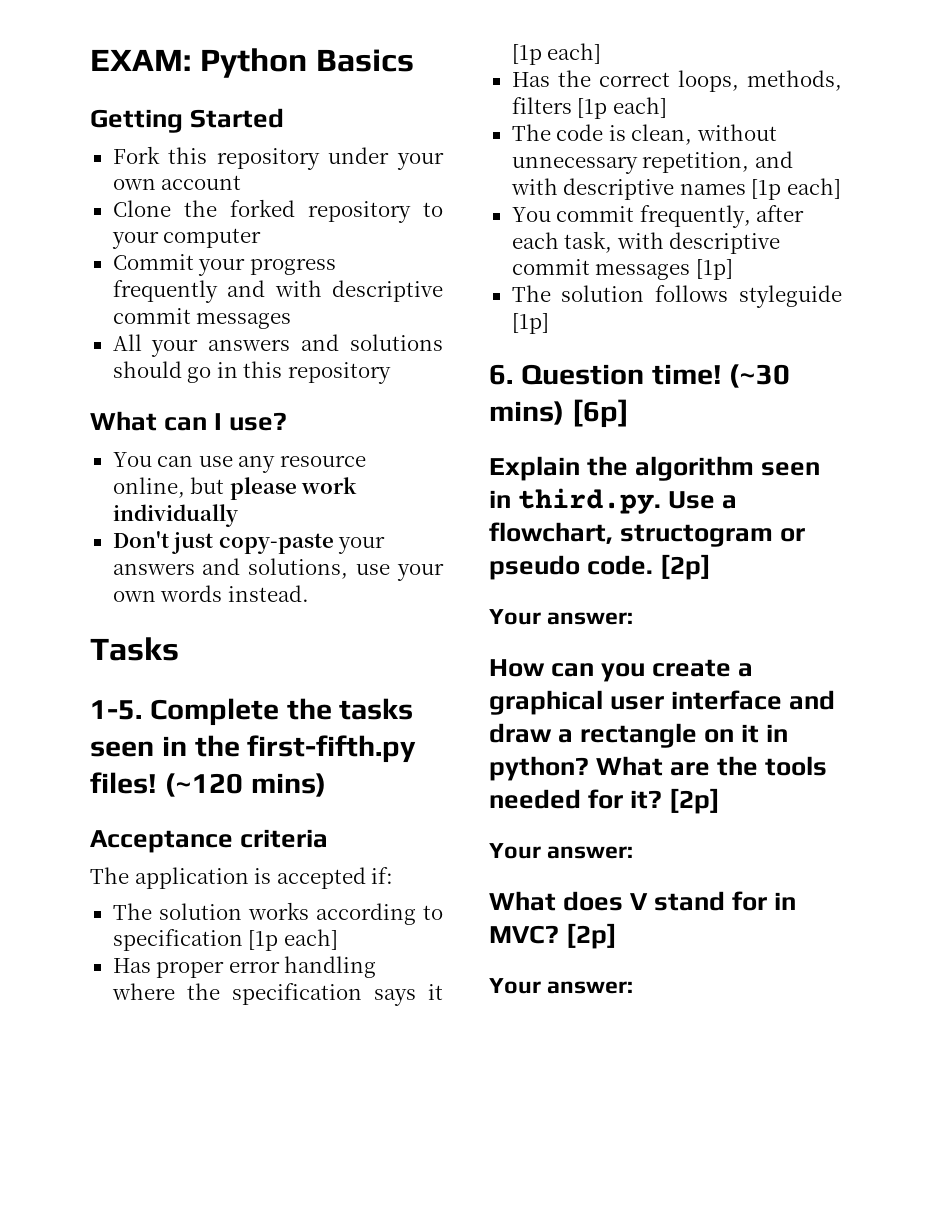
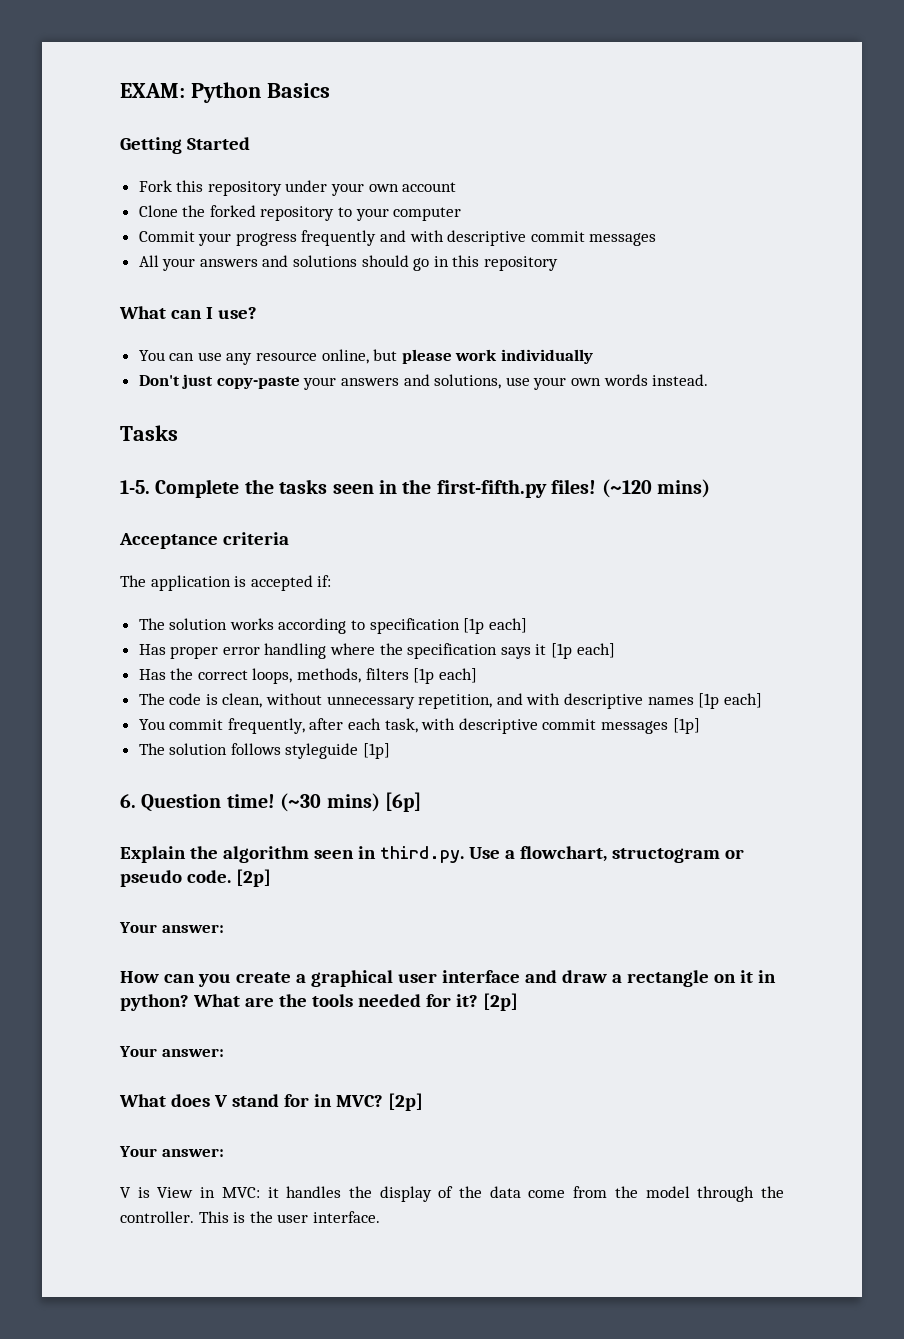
+ V is View in MVC: it handles the display of the data come from the model through the controller. This is the user interface.

